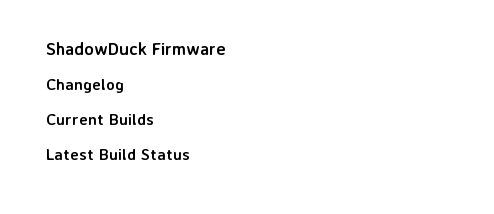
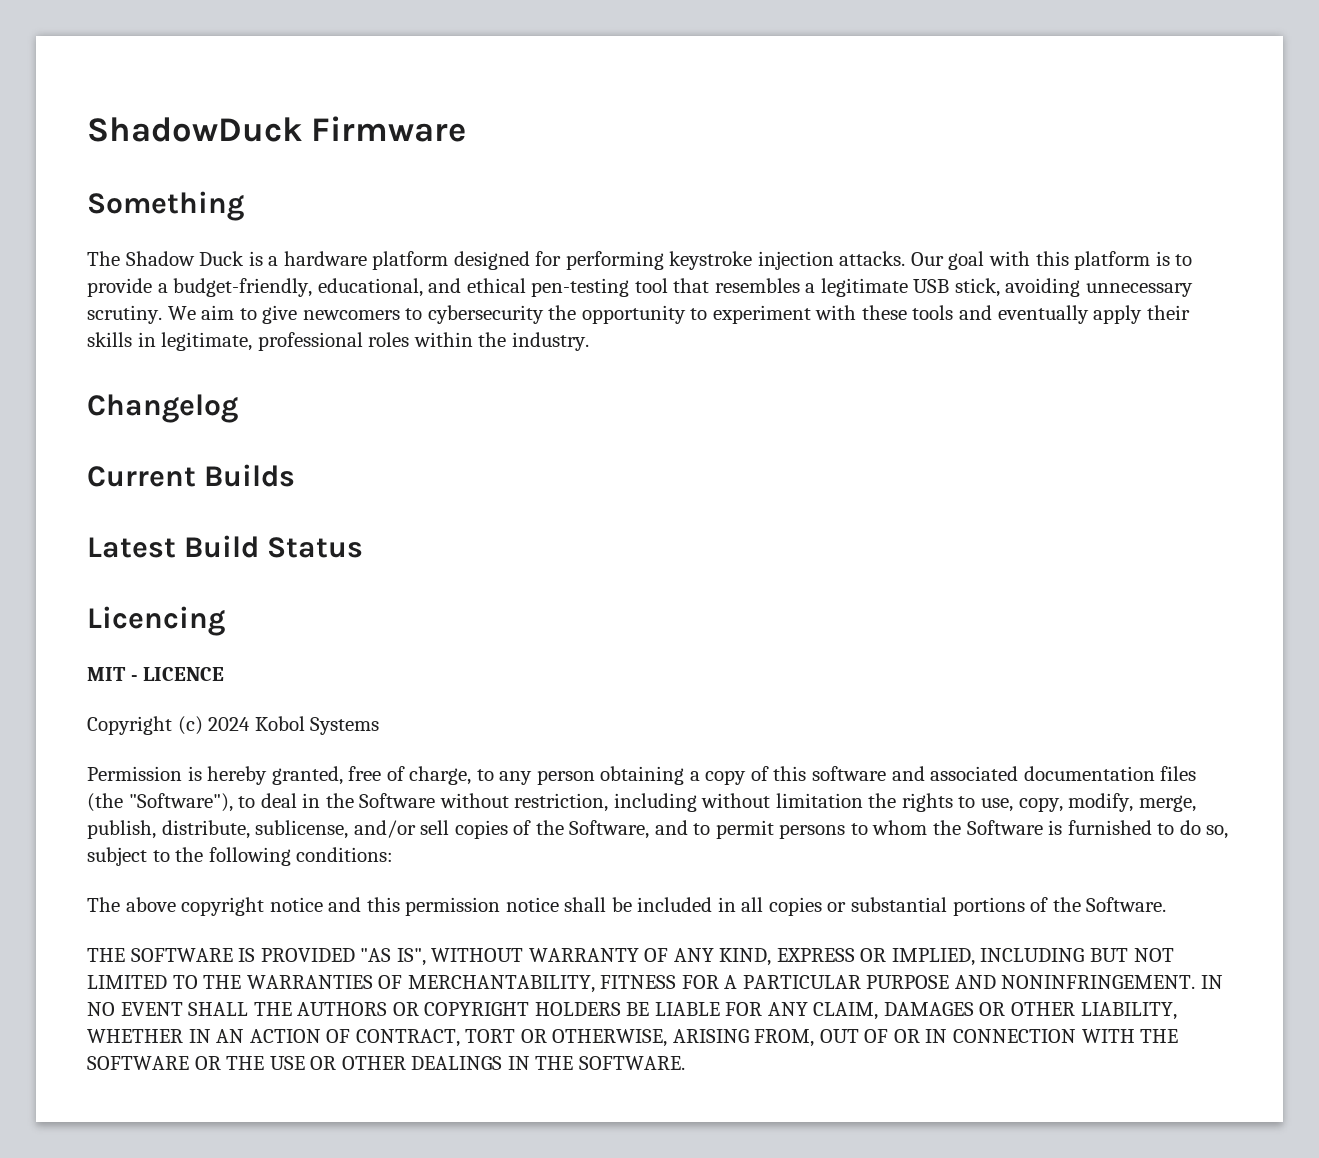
+ Something
+ The Shadow Duck is a hardware platform designed for performing keystroke injection attacks. Our goal with this platform is to provide a budget-friendly, educational, and ethical pen-testing tool that resembles a legitimate USB stick, avoiding unnecessary scrutiny. We aim to give newcomers to cybersecurity the opportunity to experiment with these tools and eventually apply their skills in legitimate, professional roles within the industry.
+ Licencing
+ MIT - LICENCE
+ Copyright (c) 2024 Kobol Systems
+ Permission is hereby granted, free of charge, to any person obtaining a copy of this software and associated documentation files (the "Software"), to deal in the Software without restriction, including without limitation the rights to use, copy, modify, merge, publish, distribute, sublicense, and/or sell copies of the Software, and to permit persons to whom the Software is furnished to do so, subject to the following conditions:
+ The above copyright notice and this permission notice shall be included in all copies or substantial portions of the Software.
+ THE SOFTWARE IS PROVIDED "AS IS", WITHOUT WARRANTY OF ANY KIND, EXPRESS OR IMPLIED, INCLUDING BUT NOT LIMITED TO THE WARRANTIES OF MERCHANTABILITY, FITNESS FOR A PARTICULAR PURPOSE AND NONINFRINGEMENT. IN NO EVENT SHALL THE AUTHORS OR COPYRIGHT HOLDERS BE LIABLE FOR ANY CLAIM, DAMAGES OR OTHER LIABILITY, WHETHER IN AN ACTION OF CONTRACT, TORT OR OTHERWISE, ARISING FROM, OUT OF OR IN CONNECTION WITH THE SOFTWARE OR THE USE OR OTHER DEALINGS IN THE SOFTWARE.

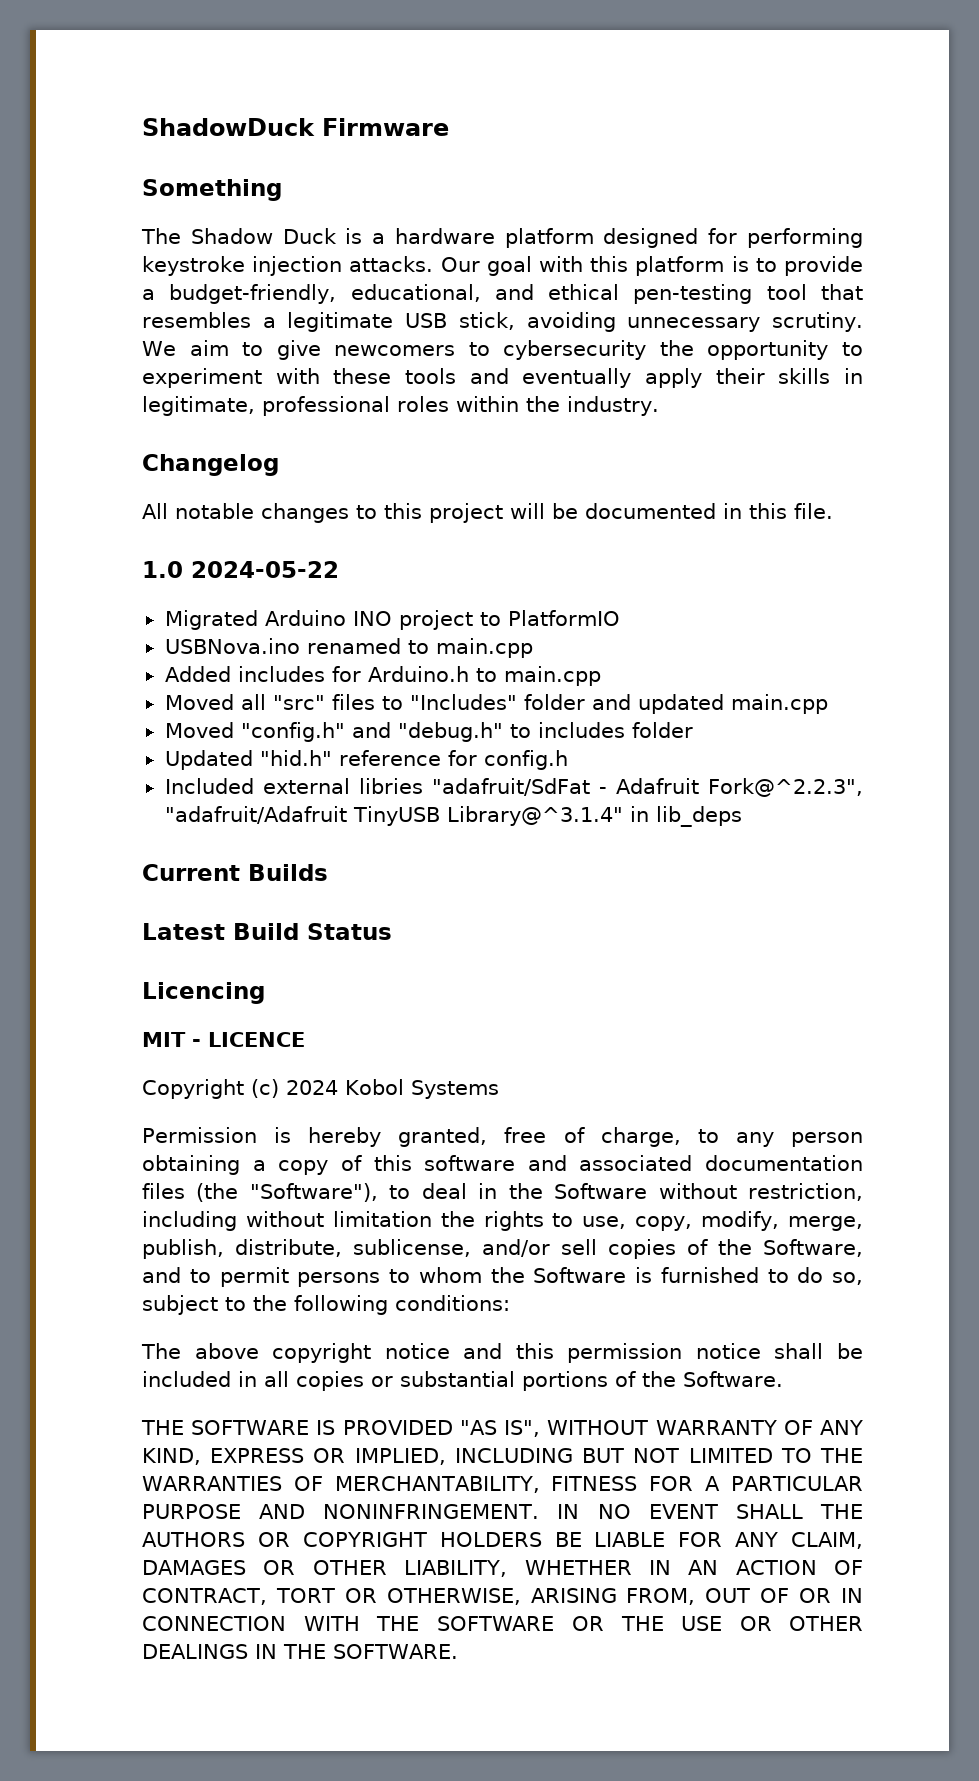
+ All notable changes to this project will be documented in this file.
+ 1.0 2024-05-22
+ Migrated Arduino INO project to PlatformIO
+ USBNova.ino renamed to main.cpp
+ Added includes for Arduino.h to main.cpp
+ Moved all "src" files to "Includes" folder and updated main.cpp
+ Moved "config.h" and "debug.h" to includes folder
+ Updated "hid.h" reference for config.h
+ Included external libries "adafruit/SdFat - Adafruit Fork@^2.2.3", "adafruit/Adafruit TinyUSB Library@^3.1.4" in lib_deps

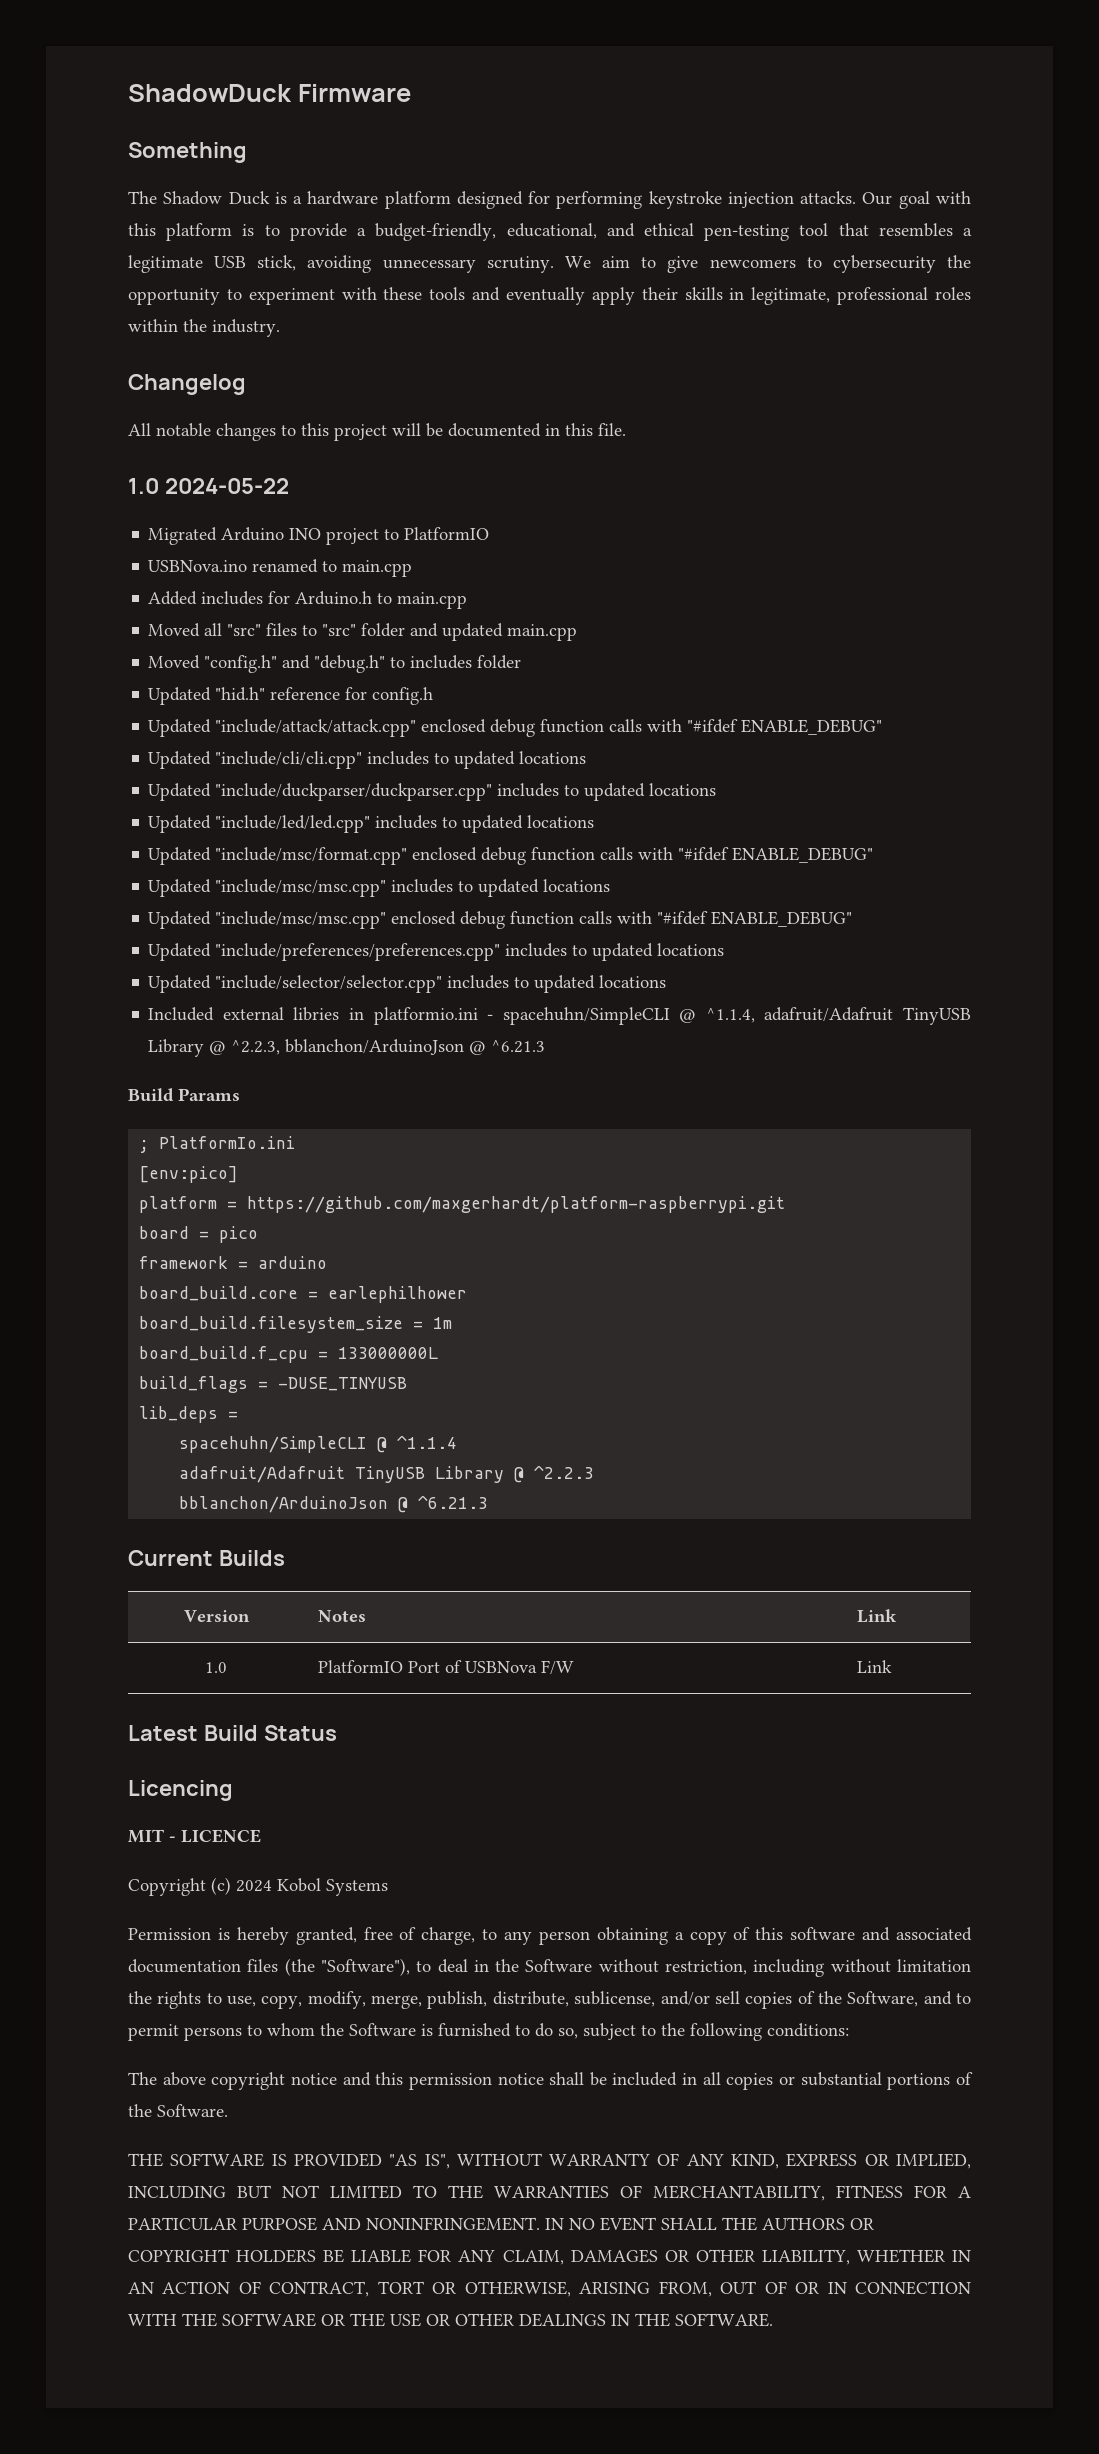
- Moved all "src" files to "Includes" folder and updated main.cpp
+ Moved all "src" files to "src" folder and updated main.cpp
- Included external libries "adafruit/SdFat - Adafruit Fork@^2.2.3", "adafruit/Adafruit TinyUSB Library@^3.1.4" in lib_deps
+ Updated "include/attack/attack.cpp" enclosed debug function calls with "#ifdef ENABLE_DEBUG"
+ Updated "include/cli/cli.cpp" includes to updated locations
+ Updated "include/duckparser/duckparser.cpp" includes to updated locations
+ Updated "include/led/led.cpp" includes to updated locations
+ Updated "include/msc/format.cpp" enclosed debug function calls with "#ifdef ENABLE_DEBUG"
+ Updated "include/msc/msc.cpp" includes to updated locations
+ Updated "include/msc/msc.cpp" enclosed debug function calls with "#ifdef ENABLE_DEBUG"
+ Updated "include/preferences/preferences.cpp" includes to updated locations
+ Updated "include/selector/selector.cpp" includes to updated locations
+ Included external libries in platformio.ini - spacehuhn/SimpleCLI @ ^1.1.4, adafruit/Adafruit TinyUSB Library @ ^2.2.3, bblanchon/ArduinoJson @ ^6.21.3
+ Build Params
+ ; PlatformIo.ini
+ [env:pico]
+ platform = https://github.com/maxgerhardt/platform-raspberrypi.git
+ board = pico
+ framework = arduino
+ board_build.core = earlephilhower
+ board_build.filesystem_size = 1m
+ board_build.f_cpu = 133000000L
+ build_flags = -DUSE_TINYUSB
+ lib_deps =
+ spacehuhn/SimpleCLI @ ^1.1.4
+ adafruit/Adafruit TinyUSB Library @ ^2.2.3
+ bblanchon/ArduinoJson @ ^6.21.3
  Current Builds
+ Version | Notes | Link
+ 1.0 | PlatformIO Port of USBNova F/W | Link

